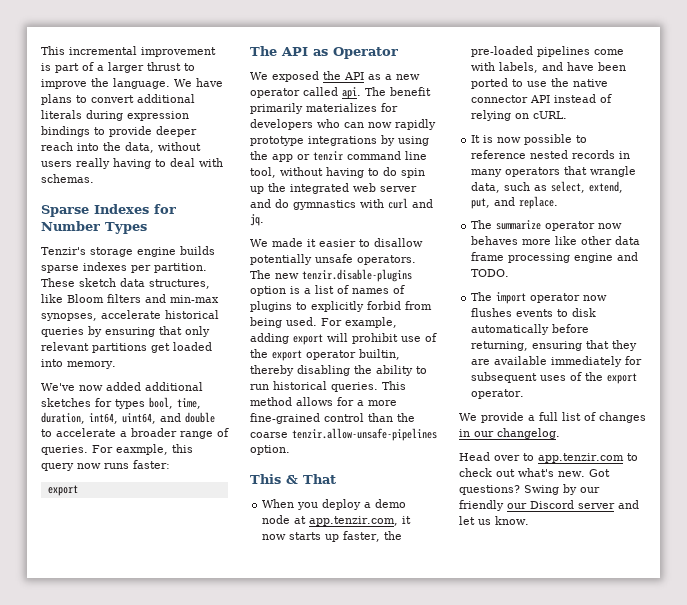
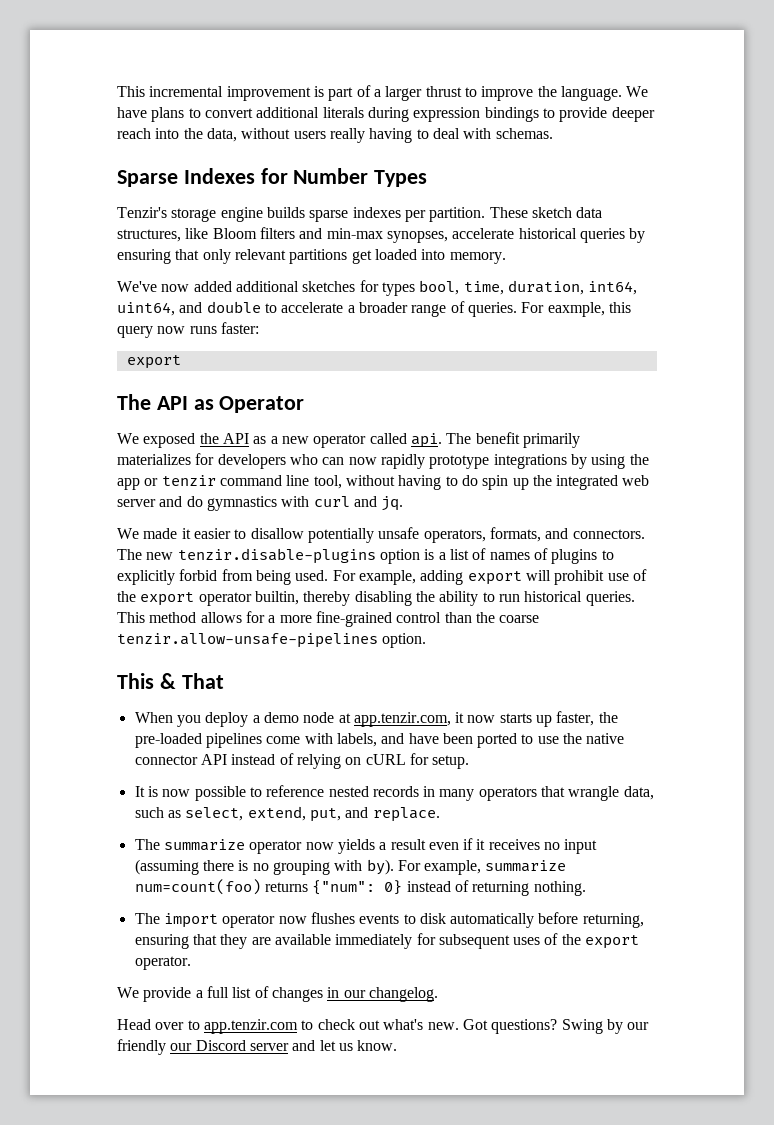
- We made it easier to disallow potentially unsafe operators.
+ We made it easier to disallow potentially unsafe operators, formats, and connectors.
- When you deploy a demo node at app.tenzir.com, it now starts up faster, the pre-loaded pipelines come with labels, and have been ported to use the native connector API instead of relying on cURL.
+ When you deploy a demo node at app.tenzir.com, it now starts up faster, the pre-loaded pipelines come with labels, and have been ported to use the native connector API instead of relying on cURL for setup.
- The summarize operator now behaves more like other data frame processing engine and TODO.
+ The summarize operator now yields a result even if it receives no input (assuming there is no grouping with by). For example, summarize num=count(foo) returns {"num": 0} instead of returning nothing.

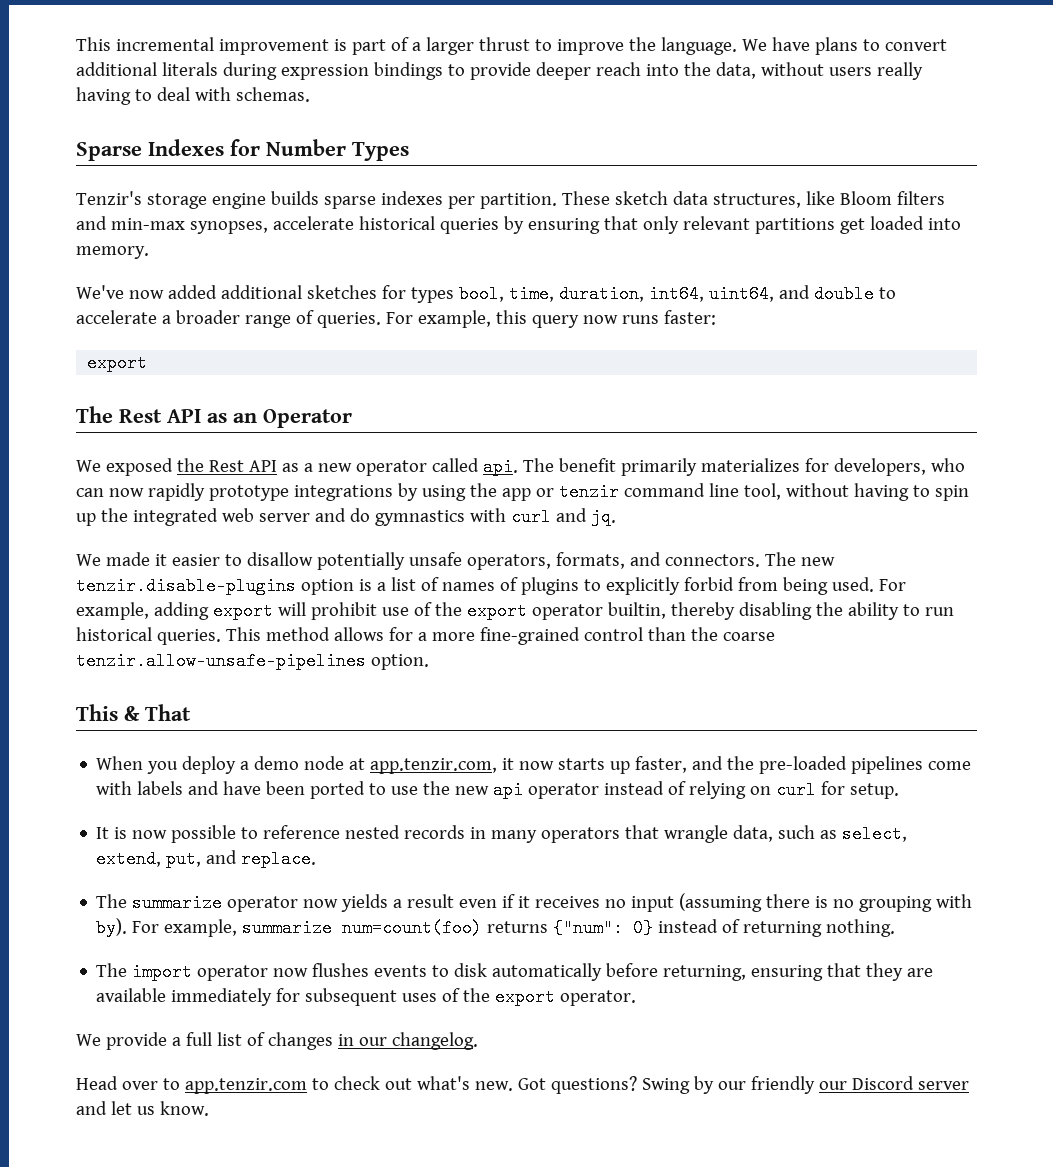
- For eaxmple, this query now runs faster:
+ For example, this query now runs faster:
- The API as Operator
+ The Rest API as an Operator
- We exposed the API as a new operator called api.
+ We exposed the Rest API as a new operator called api.
- The benefit primarily materializes for developers who can now rapidly prototype integrations by using the app or tenzir command line tool, without having to do spin up the integrated web server and do gymnastics with curl and jq.
+ The benefit primarily materializes for developers, who can now rapidly prototype integrations by using the app or tenzir command line tool, without having to spin up the integrated web server and do gymnastics with curl and jq.
- When you deploy a demo node at app.tenzir.com, it now starts up faster, the pre-loaded pipelines come with labels, and have been ported to use the native connector API instead of relying on cURL for setup.
+ When you deploy a demo node at app.tenzir.com, it now starts up faster, and the pre-loaded pipelines come with labels and have been ported to use the new api operator instead of relying on curl for setup.

